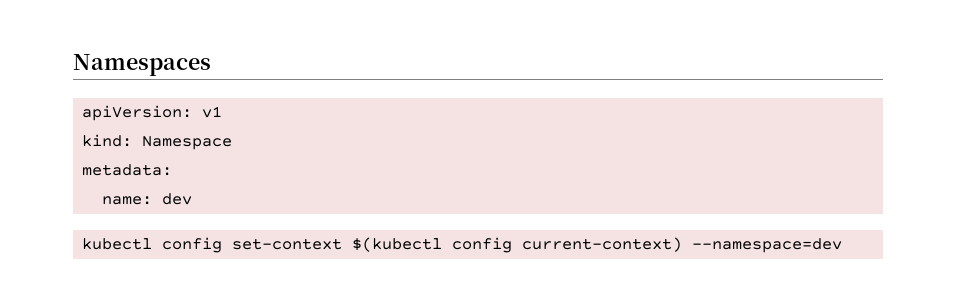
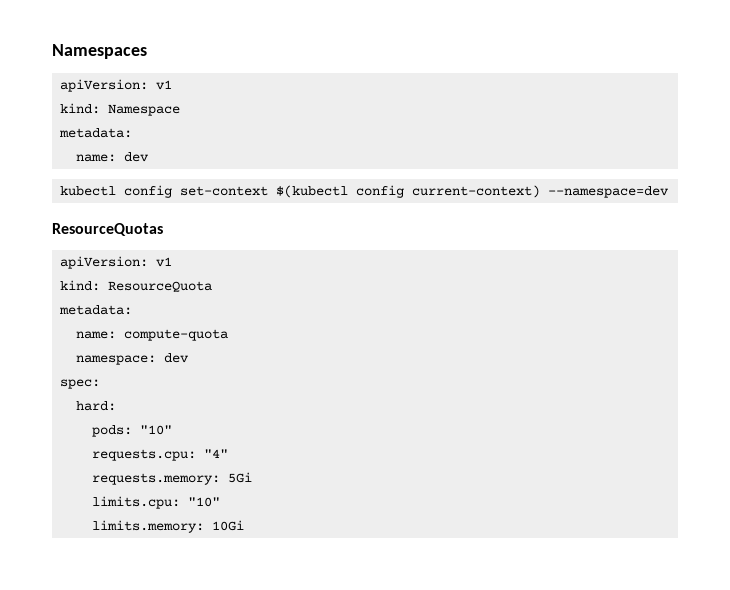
+ ResourceQuotas
+ apiVersion: v1
+ kind: ResourceQuota
+ metadata:
+ name: compute-quota
+ namespace: dev
+ spec:
+ hard:
+ pods: "10"
+ requests.cpu: "4"
+ requests.memory: 5Gi
+ limits.cpu: "10"
+ limits.memory: 10Gi

